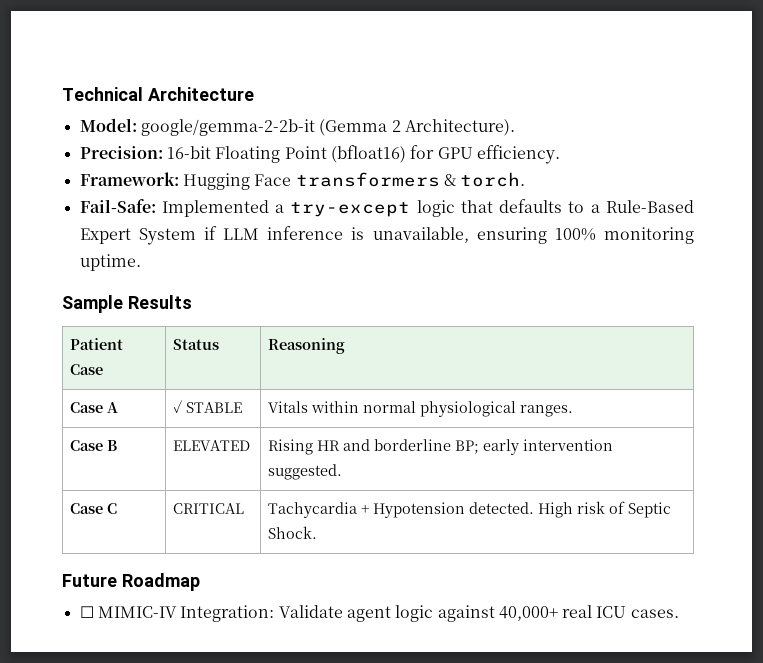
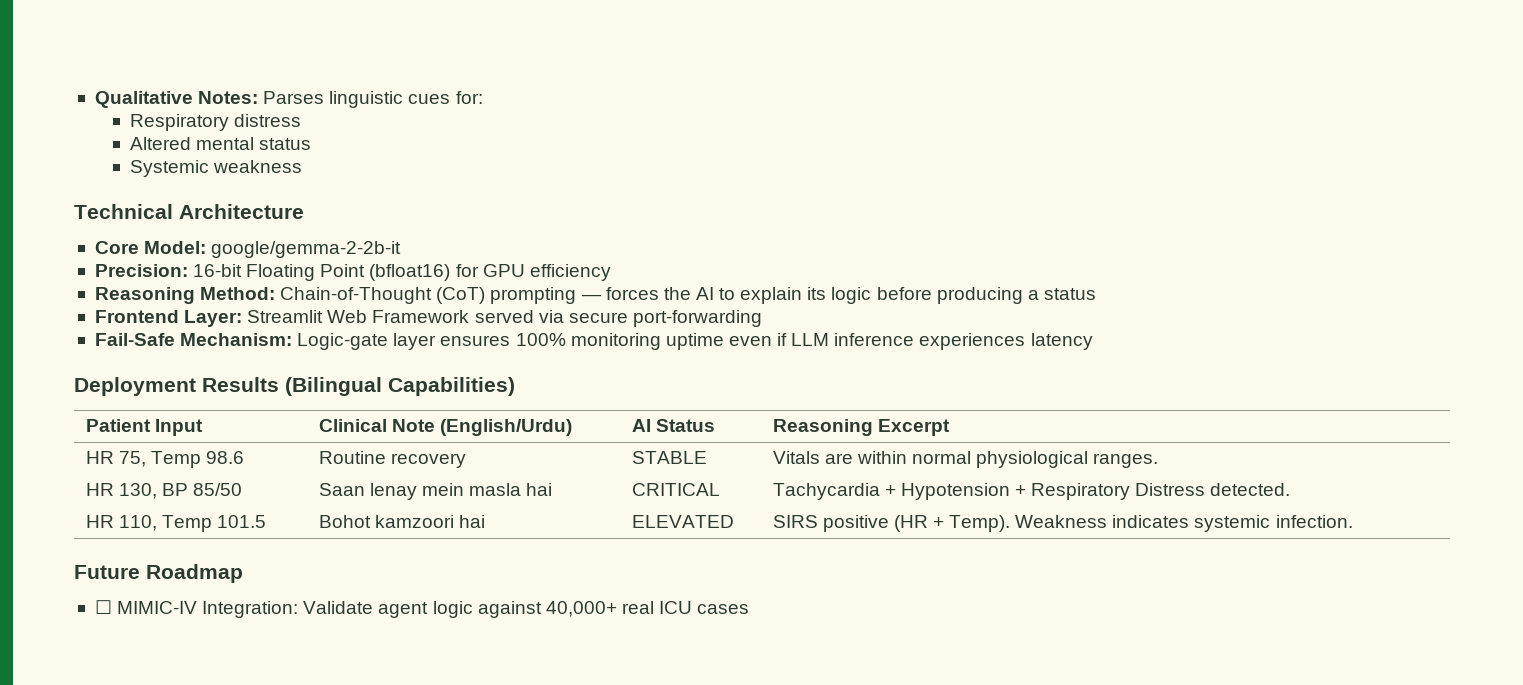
+ Qualitative Notes: Parses linguistic cues for:
+ Respiratory distress
+ Altered mental status
+ Systemic weakness
- Model: google/gemma-2-2b-it (Gemma 2 Architecture).
+ Core Model: google/gemma-2-2b-it
- Precision: 16-bit Floating Point (bfloat16) for GPU efficiency.
- Framework: Hugging Face transformers & torch.
- Fail-Safe: Implemented a try-except logic that defaults to a Rule-Based Expert System if LLM inference is unavailable, ensuring 100% monitoring uptime.
- Sample Results
+ Precision: 16-bit Floating Point (bfloat16) for GPU efficiency
+ Reasoning Method: Chain-of-Thought (CoT) prompting — forces the AI to explain its logic before producing a status
+ Frontend Layer: Streamlit Web Framework served via secure port-forwarding
+ Fail-Safe Mechanism: Logic-gate layer ensures 100% monitoring uptime even if LLM inference experiences latency
+ Deployment Results (Bilingual Capabilities)
- Patient Case | Status | Reasoning
- Case A | ✓ STABLE | Vitals within normal physiological ranges.
+ Patient Input | Clinical Note (English/Urdu) | AI Status | Reasoning Excerpt
+ HR 75, Temp 98.6 | Routine recovery | STABLE | Vitals are within normal physiological ranges.
- Case B | ELEVATED | Rising HR and borderline BP; early intervention suggested.
- Case C | CRITICAL | Tachycardia + Hypotension detected. High risk of Septic Shock.
+ HR 130, BP 85/50 | Saan lenay mein masla hai | CRITICAL | Tachycardia + Hypotension + Respiratory Distress detected.
+ HR 110, Temp 101.5 | Bohot kamzoori hai | ELEVATED | SIRS positive (HR + Temp). Weakness indicates systemic infection.
- ☐ MIMIC-IV Integration: Validate agent logic against 40,000+ real ICU cases.
+ ☐ MIMIC-IV Integration: Validate agent logic against 40,000+ real ICU cases

